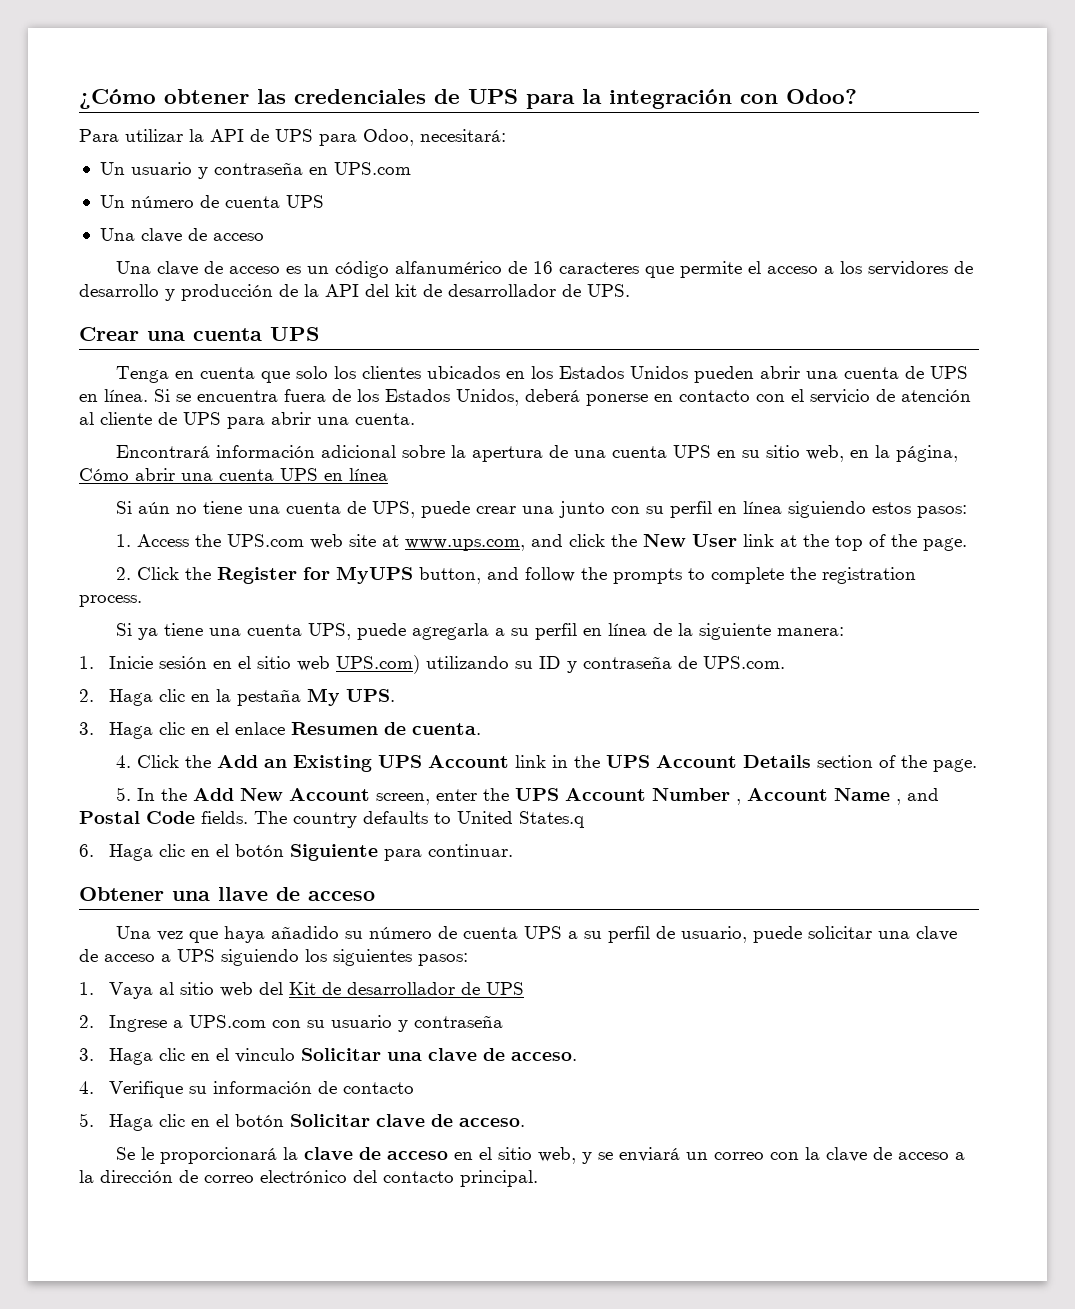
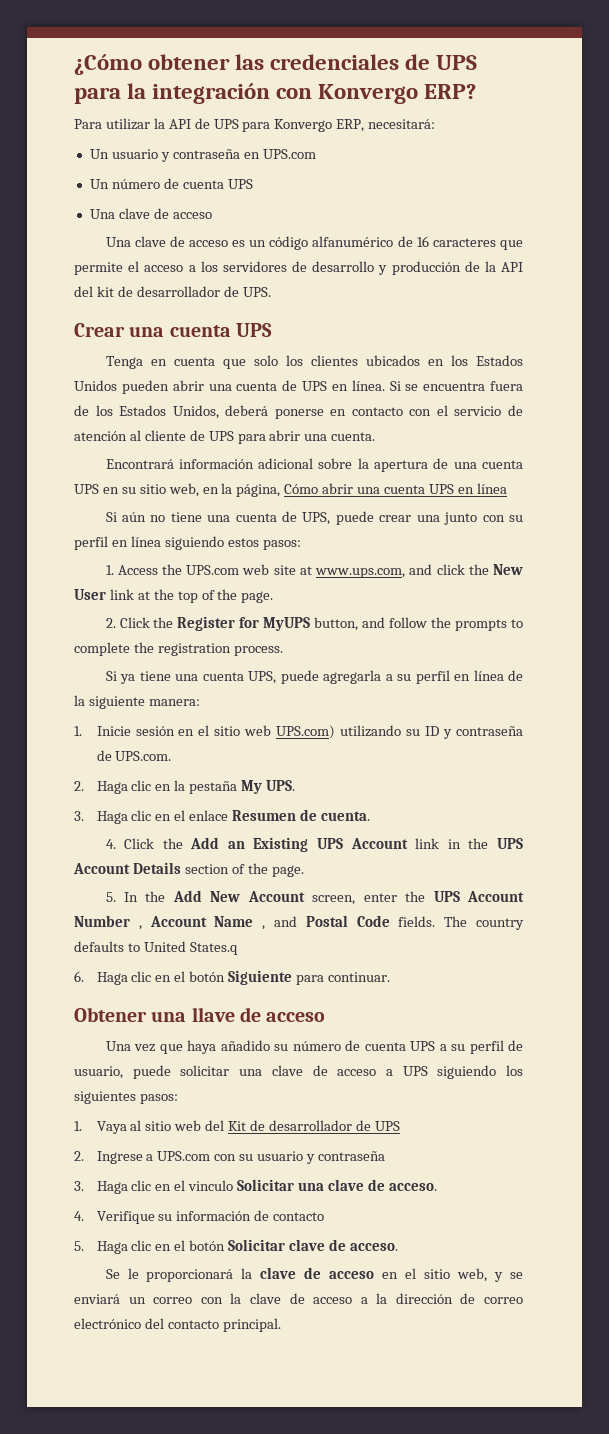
- ¿Cómo obtener las credenciales de UPS para la integración con Odoo?
+ ¿Cómo obtener las credenciales de UPS para la integración con Konvergo ERP?
- Para utilizar la API de UPS para Odoo, necesitará:
+ Para utilizar la API de UPS para Konvergo ERP, necesitará:

